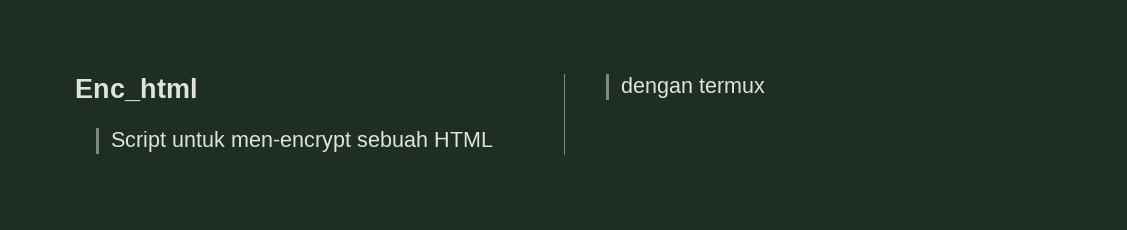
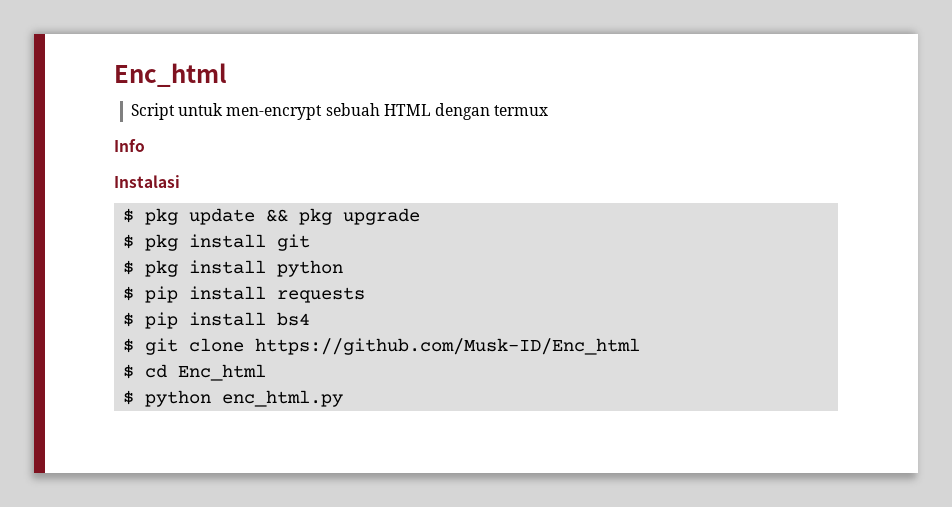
+ Info
+ Instalasi
+ $ pkg update && pkg upgrade
+ $ pkg install git
+ $ pkg install python
+ $ pip install requests
+ $ pip install bs4
+ $ git clone https://github.com/Musk-ID/Enc_html
+ $ cd Enc_html
+ $ python enc_html.py

